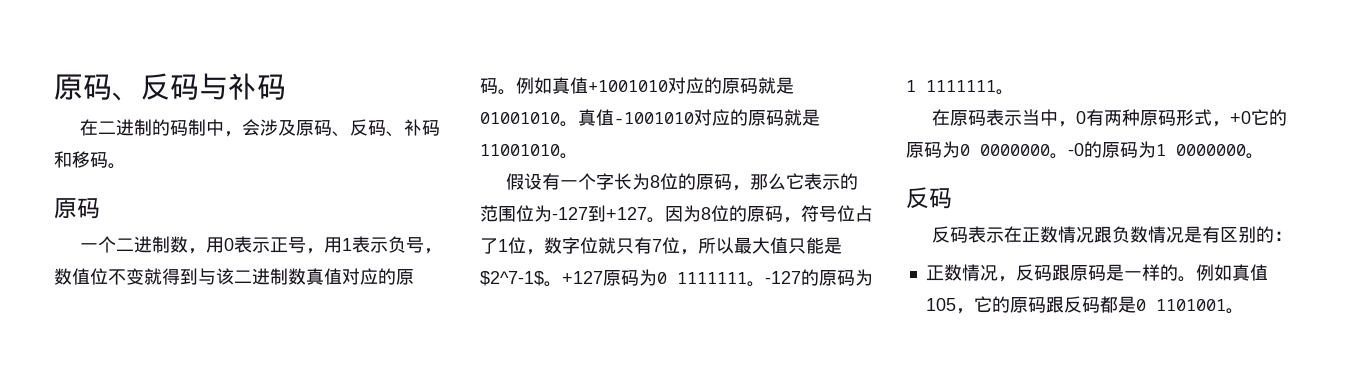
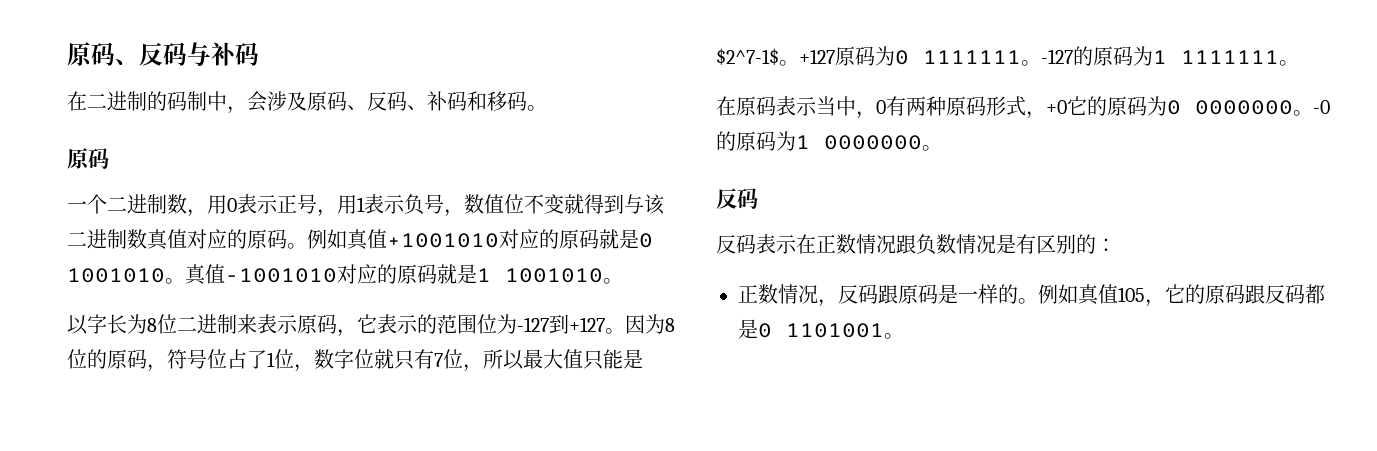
- 例如真值+1001010对应的原码就是01001010。
+ 例如真值+1001010对应的原码就是0 1001010。
- 真值-1001010对应的原码就是11001010。
- 假设有一个字长为8位的原码，那么它表示的范围位为-127到+127。
+ 真值-1001010对应的原码就是1 1001010。
+ 以字长为8位二进制来表示原码，它表示的范围位为-127到+127。

